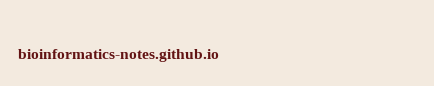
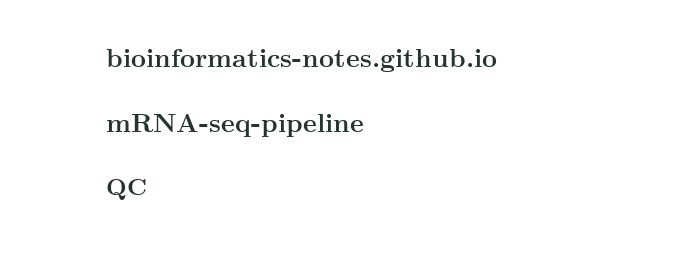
+ mRNA-seq-pipeline
+ QC

